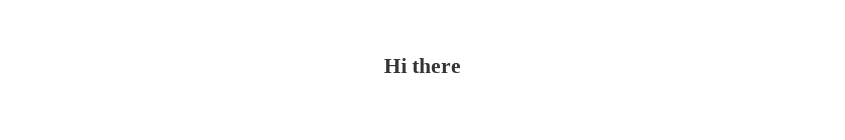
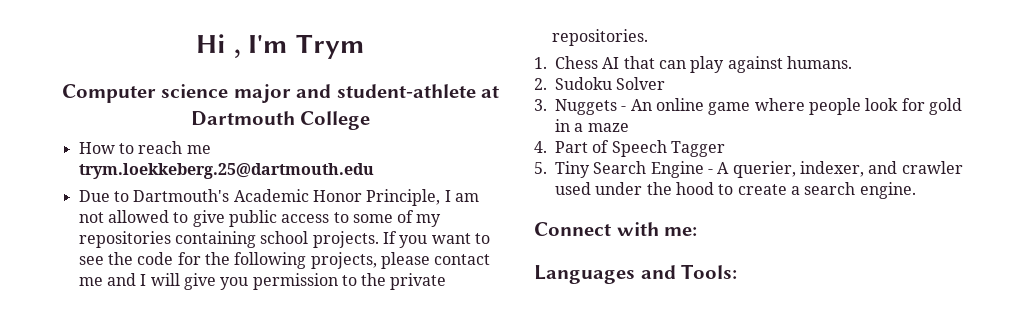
- Hi there
+ Hi , I'm Trym
+ Computer science major and student-athlete at Dartmouth College
+ How to reach me trym.loekkeberg.25@dartmouth.edu
+ Due to Dartmouth's Academic Honor Principle, I am not allowed to give public access to some of my repositories containing school projects. If you want to see the code for the following projects, please contact me and I will give you permission to the private repositories.
+ 1. Chess AI that can play against humans.
+ 2. Sudoku Solver
+ 3. Nuggets - An online game where people look for gold in a maze
+ 4. Part of Speech Tagger
+ 5. Tiny Search Engine - A querier, indexer, and crawler used under the hood to create a search engine.
+ Connect with me:
+ Languages and Tools:

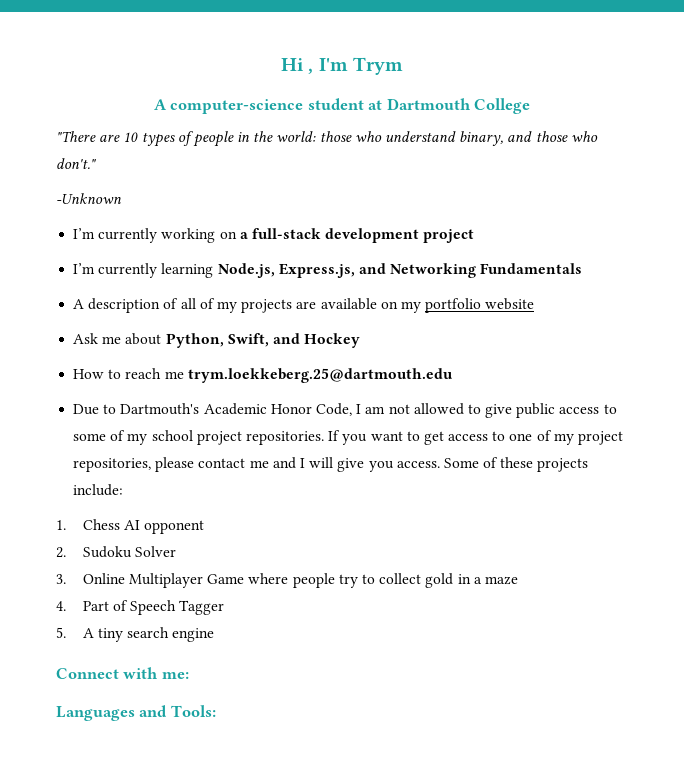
- Computer science major and student-athlete at Dartmouth College
+ A computer-science student at Dartmouth College
+ "There are 10 types of people in the world: those who understand binary, and those who don't."
+ -Unknown
+ I’m currently working on a full-stack development project
+ I’m currently learning Node.js, Express.js, and Networking Fundamentals
+ A description of all of my projects are available on my portfolio website
+ Ask me about Python, Swift, and Hockey
- Due to Dartmouth's Academic Honor Principle, I am not allowed to give public access to some of my repositories containing school projects. If you want to see the code for the following projects, please contact me and I will give you permission to the private repositories.
- 1. Chess AI that can play against humans.
+ Due to Dartmouth's Academic Honor Code, I am not allowed to give public access to some of my school project repositories. If you want to get access to one of my project repositories, please contact me and I will give you access. Some of these projects include:
+ 1. Chess AI opponent
  2. Sudoku Solver
- 3. Nuggets - An online game where people look for gold in a maze
+ 3. Online Multiplayer Game where people try to collect gold in a maze
- 5. Tiny Search Engine - A querier, indexer, and crawler used under the hood to create a search engine.
+ 5. A tiny search engine

